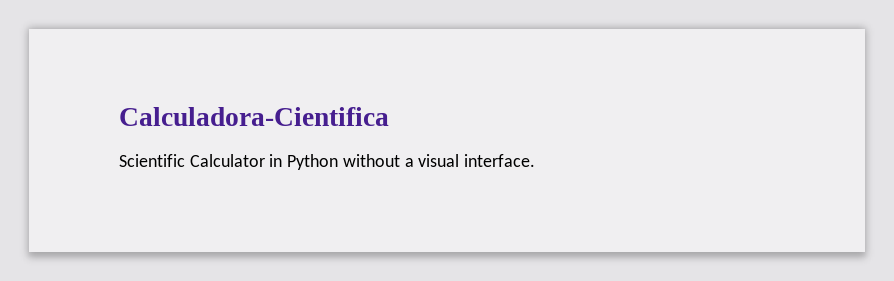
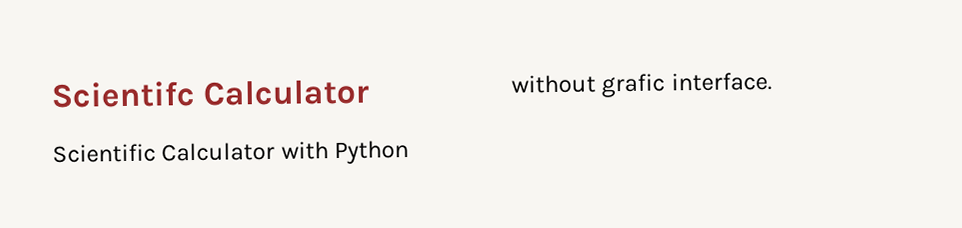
- Calculadora-Cientifica
+ Scientifc Calculator
- Scientific Calculator in Python without a visual interface.
+ Scientific Calculator with Python without grafic interface.

